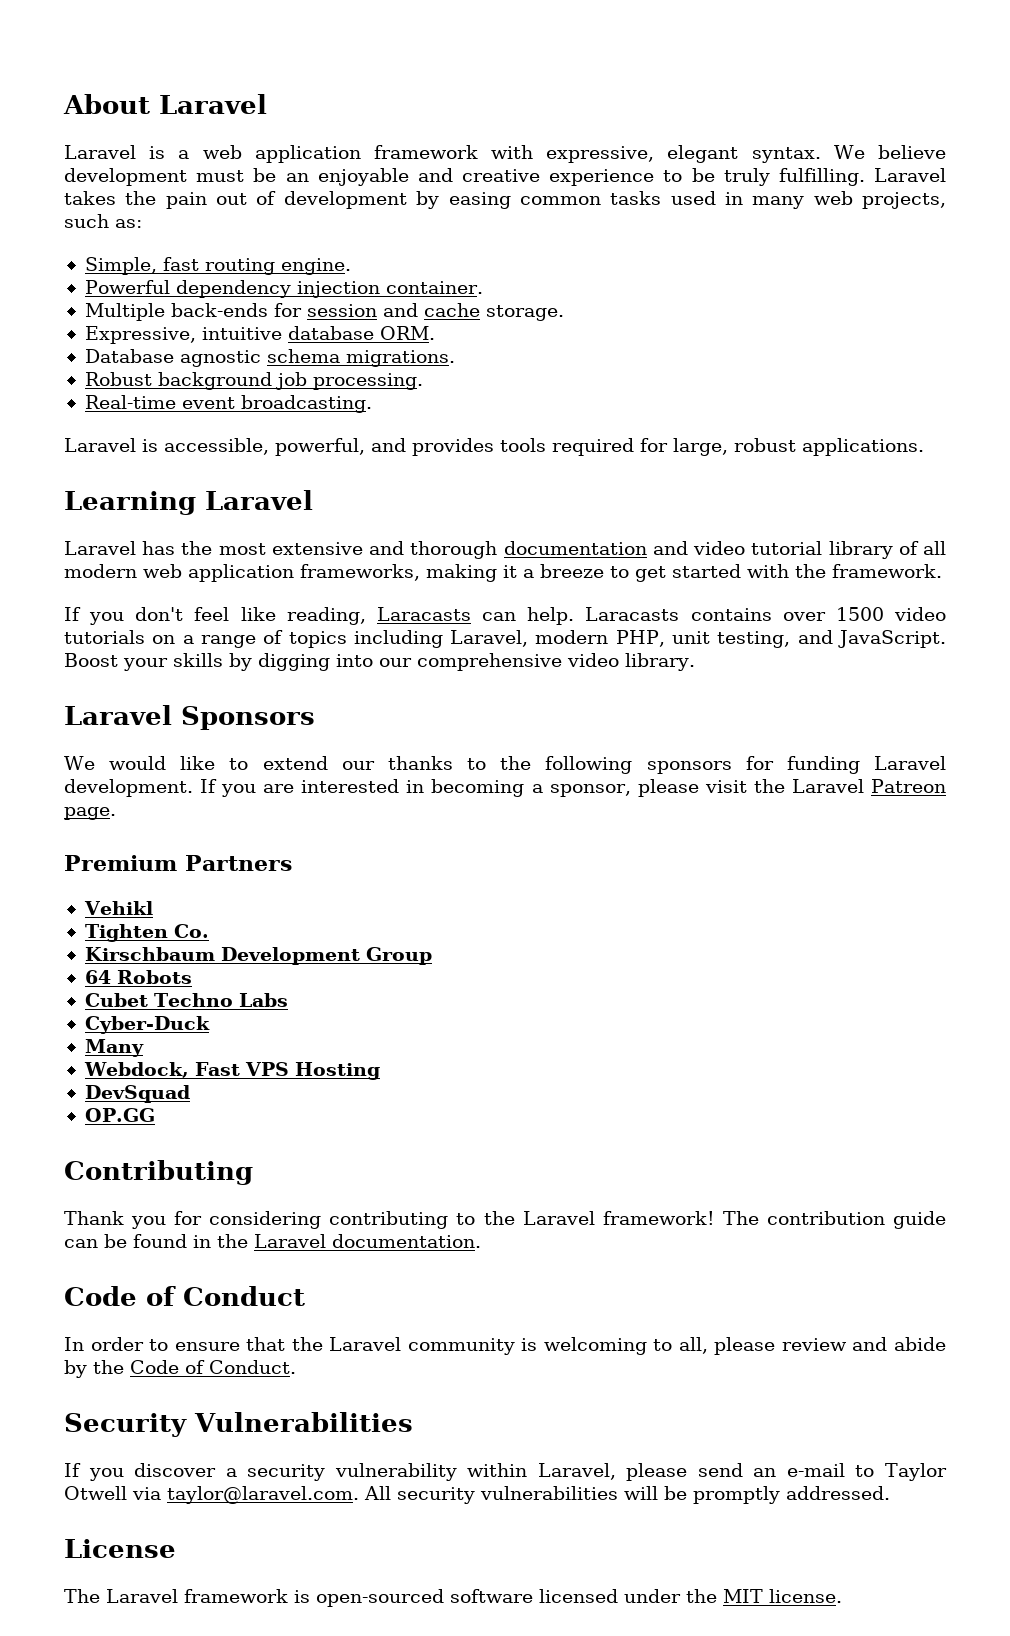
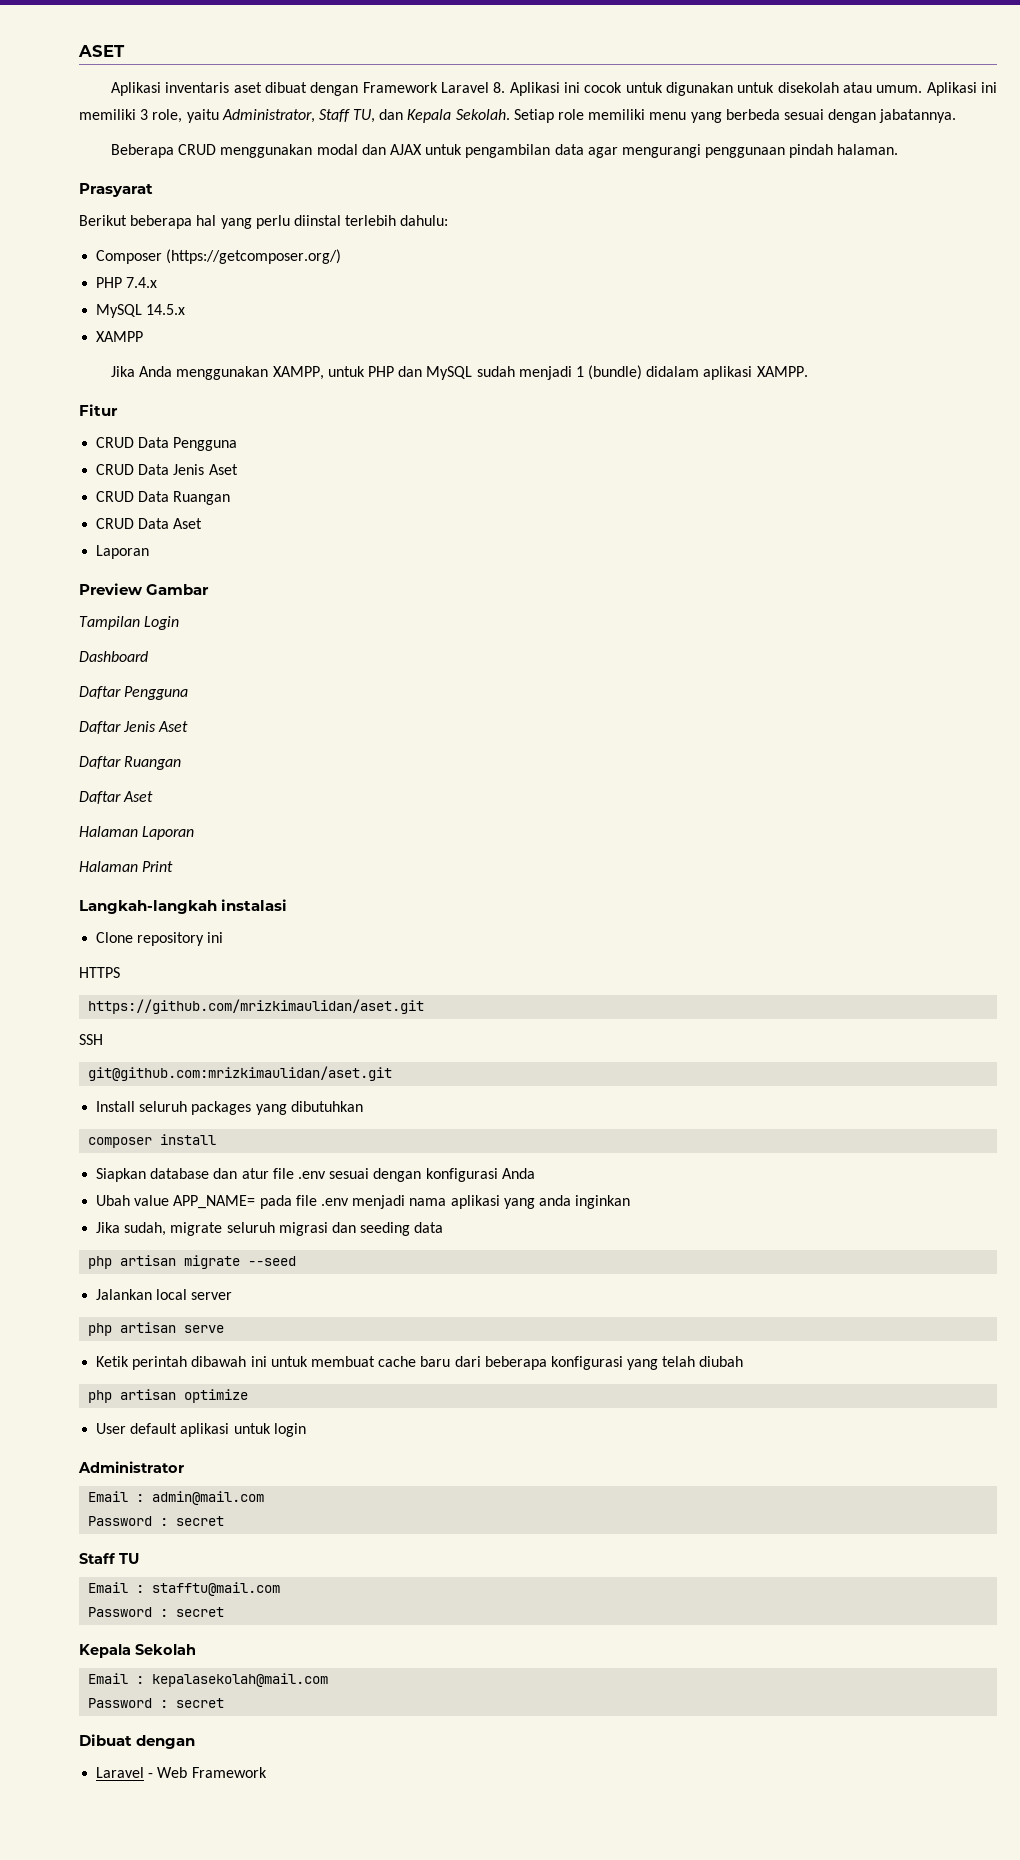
- About Laravel
- Laravel is a web application framework with expressive, elegant syntax. We believe development must be an enjoyable and creative experience to be truly fulfilling. Laravel takes the pain out of development by easing common tasks used in many web projects, such as:
- Simple, fast routing engine.
- Powerful dependency injection container.
- Multiple back-ends for session and cache storage.
- Expressive, intuitive database ORM.
- Database agnostic schema migrations.
- Robust background job processing.
- Real-time event broadcasting.
- Laravel is accessible, powerful, and provides tools required for large, robust applications.
- Learning Laravel
- Laravel has the most extensive and thorough documentation and video tutorial library of all modern web application frameworks, making it a breeze to get started with the framework.
- If you don't feel like reading, Laracasts can help. Laracasts contains over 1500 video tutorials on a range of topics including Laravel, modern PHP, unit testing, and JavaScript. Boost your skills by digging into our comprehensive video library.
- Laravel Sponsors
- We would like to extend our thanks to the following sponsors for funding Laravel development. If you are interested in becoming a sponsor, please visit the Laravel Patreon page.
- Premium Partners
- Vehikl
- Tighten Co.
- Kirschbaum Development Group
- 64 Robots
- Cubet Techno Labs
- Cyber-Duck
- Many
- Webdock, Fast VPS Hosting
- DevSquad
- OP.GG
- Contributing
- Thank you for considering contributing to the Laravel framework! The contribution guide can be found in the Laravel documentation.
- Code of Conduct
- In order to ensure that the Laravel community is welcoming to all, please review and abide by the Code of Conduct.
- Security Vulnerabilities
- If you discover a security vulnerability within Laravel, please send an e-mail to Taylor Otwell via taylor@laravel.com. All security vulnerabilities will be promptly addressed.
- License
- The Laravel framework is open-sourced software licensed under the MIT license.
+ ASET
+ Aplikasi inventaris aset dibuat dengan Framework Laravel 8. Aplikasi ini cocok untuk digunakan untuk disekolah atau umum. Aplikasi ini memiliki 3 role, yaitu Administrator, Staff TU, dan Kepala Sekolah. Setiap role memiliki menu yang berbeda sesuai dengan jabatannya.
+ Beberapa CRUD menggunakan modal dan AJAX untuk pengambilan data agar mengurangi penggunaan pindah halaman.
+ Prasyarat
+ Berikut beberapa hal yang perlu diinstal terlebih dahulu:
+ Composer (https://getcomposer.org/)
+ PHP 7.4.x
+ MySQL 14.5.x
+ XAMPP
+ Jika Anda menggunakan XAMPP, untuk PHP dan MySQL sudah menjadi 1 (bundle) didalam aplikasi XAMPP.
+ Fitur
+ CRUD Data Pengguna
+ CRUD Data Jenis Aset
+ CRUD Data Ruangan
+ CRUD Data Aset
+ Laporan
+ Preview Gambar
+ Tampilan Login
+ Dashboard
+ Daftar Pengguna
+ Daftar Jenis Aset
+ Daftar Ruangan
+ Daftar Aset
+ Halaman Laporan
+ Halaman Print
+ Langkah-langkah instalasi
+ Clone repository ini
+ HTTPS
+ https://github.com/mrizkimaulidan/aset.git
+ SSH
+ git@github.com:mrizkimaulidan/aset.git
+ Install seluruh packages yang dibutuhkan
+ composer install
+ Siapkan database dan atur file .env sesuai dengan konfigurasi Anda
+ Ubah value APP_NAME= pada file .env menjadi nama aplikasi yang anda inginkan
+ Jika sudah, migrate seluruh migrasi dan seeding data
+ php artisan migrate --seed
+ Jalankan local server
+ php artisan serve
+ Ketik perintah dibawah ini untuk membuat cache baru dari beberapa konfigurasi yang telah diubah
+ php artisan optimize
+ User default aplikasi untuk login
+ Administrator
+ Email : admin@mail.com
+ Password : secret
+ Staff TU
+ Email : stafftu@mail.com
+ Password : secret
+ Kepala Sekolah
+ Email : kepalasekolah@mail.com
+ Password : secret
+ Dibuat dengan
+ Laravel - Web Framework

